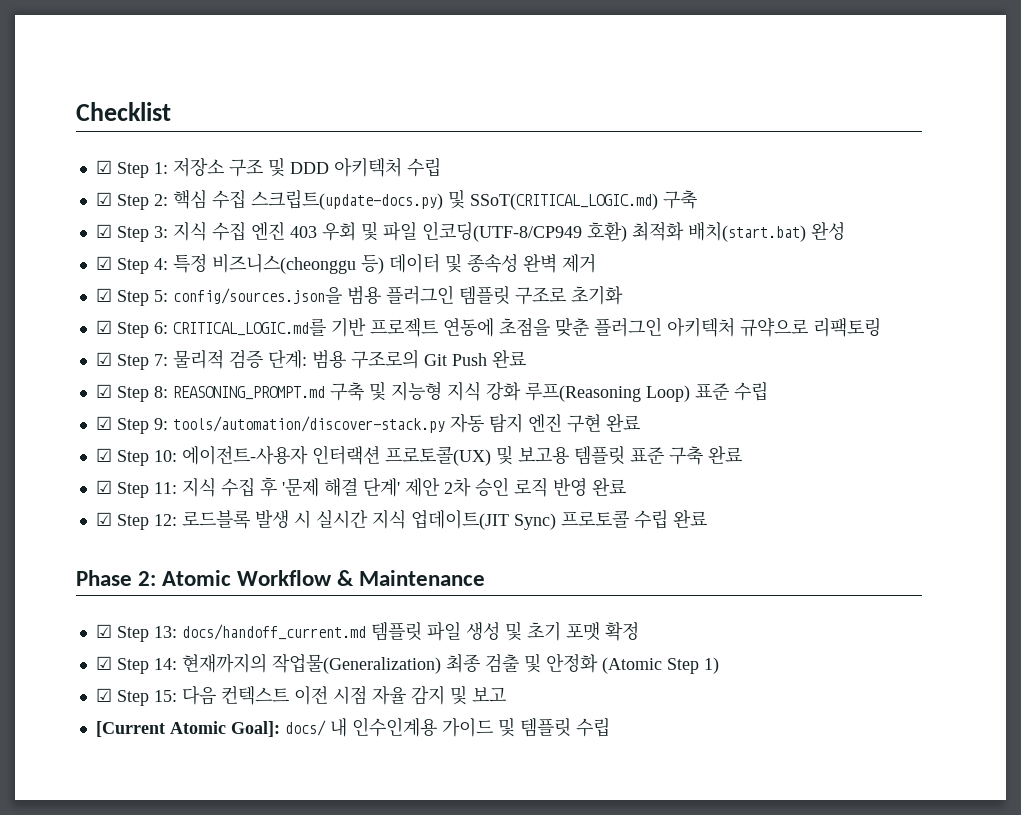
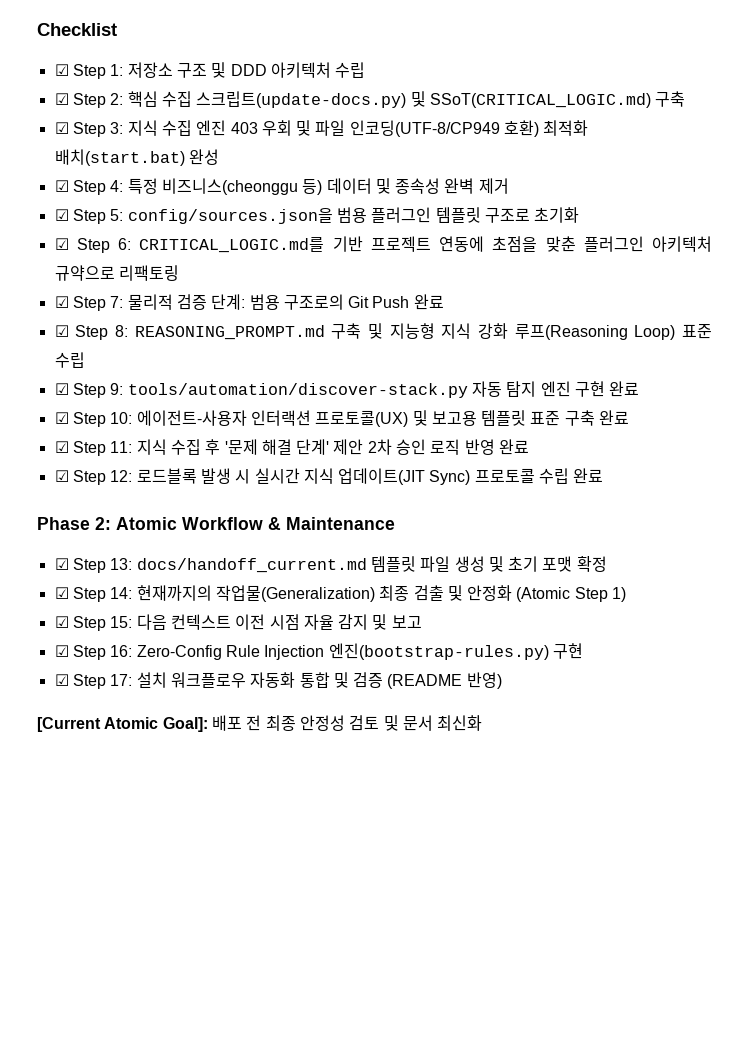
- [Current Atomic Goal]: docs/ 내 인수인계용 가이드 및 템플릿 수립
+ ☑ Step 16: Zero-Config Rule Injection 엔진(bootstrap-rules.py) 구현
+ ☑ Step 17: 설치 워크플로우 자동화 통합 및 검증 (README 반영)
+ [Current Atomic Goal]: 배포 전 최종 안정성 검토 및 문서 최신화

